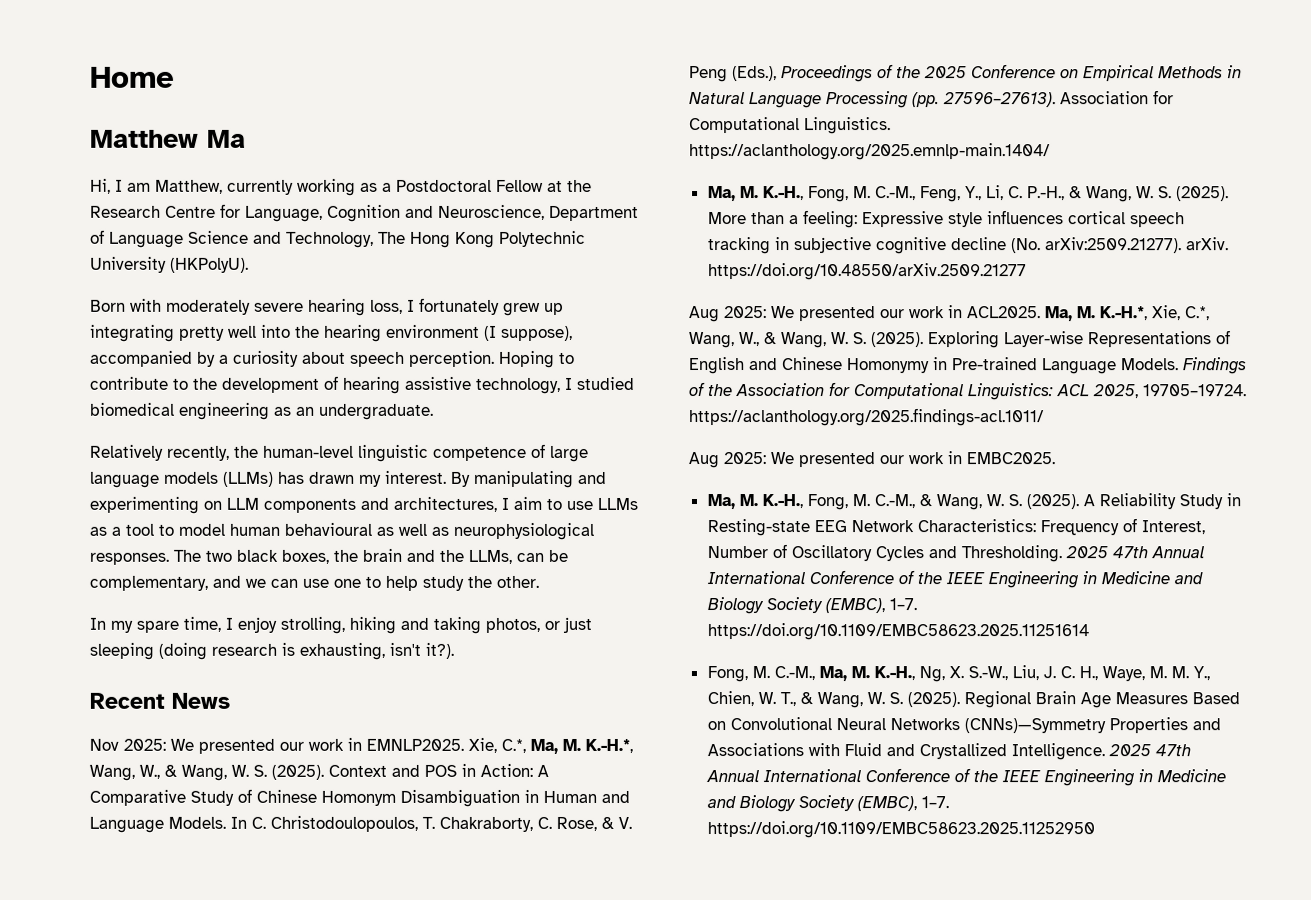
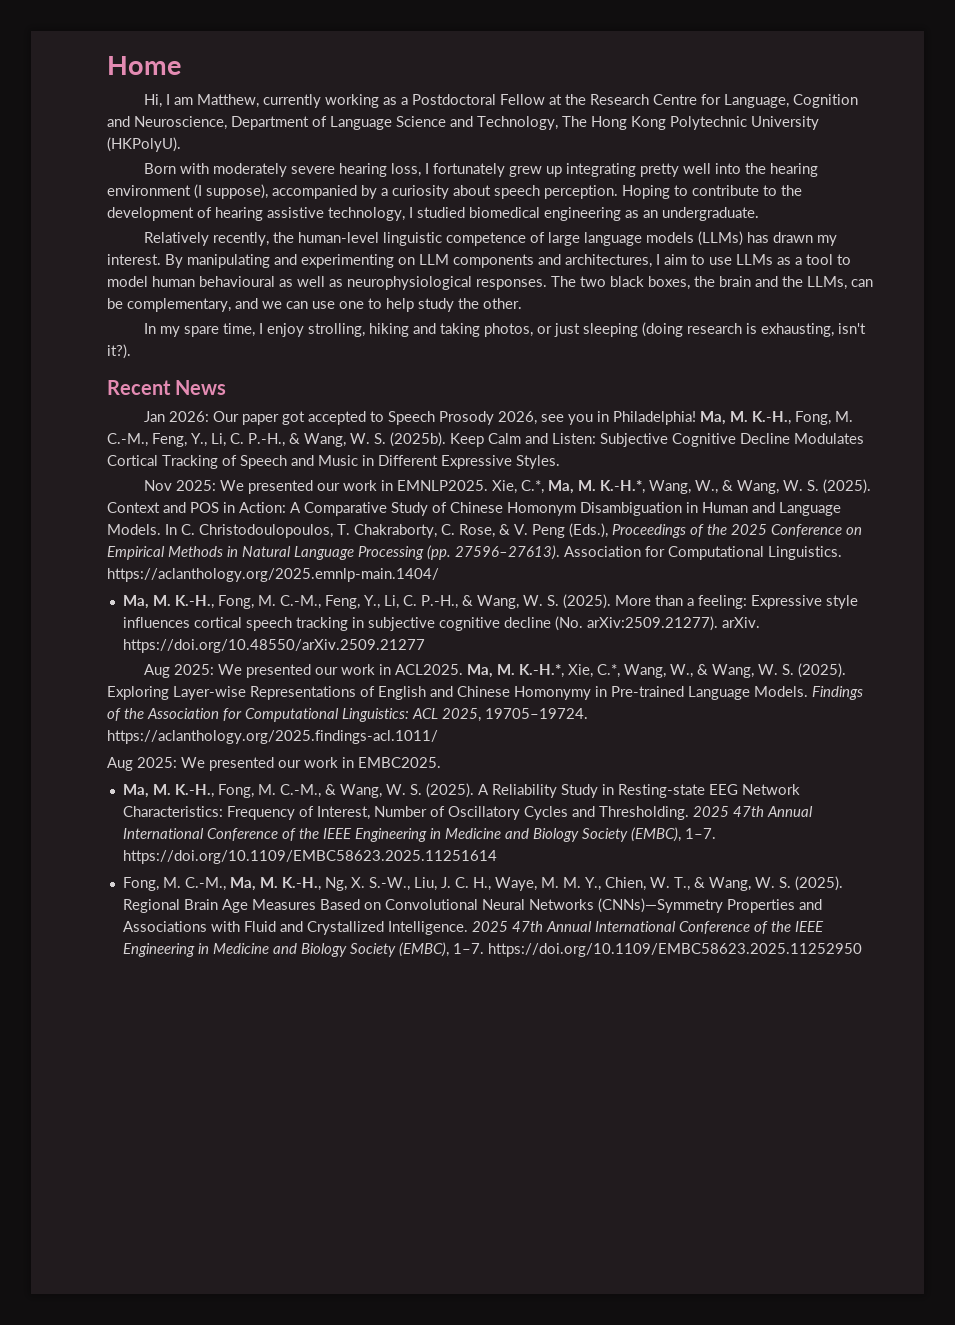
- Matthew Ma
+ Jan 2026: Our paper got accepted to Speech Prosody 2026, see you in Philadelphia! Ma, M. K.-H., Fong, M. C.-M., Feng, Y., Li, C. P.-H., & Wang, W. S. (2025b). Keep Calm and Listen: Subjective Cognitive Decline Modulates Cortical Tracking of Speech and Music in Different Expressive Styles.

